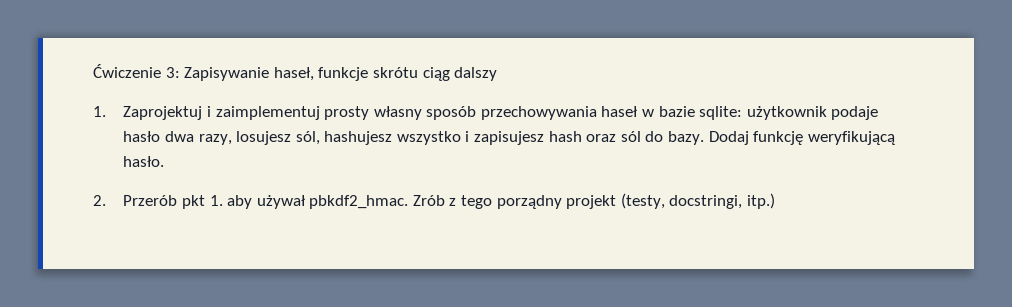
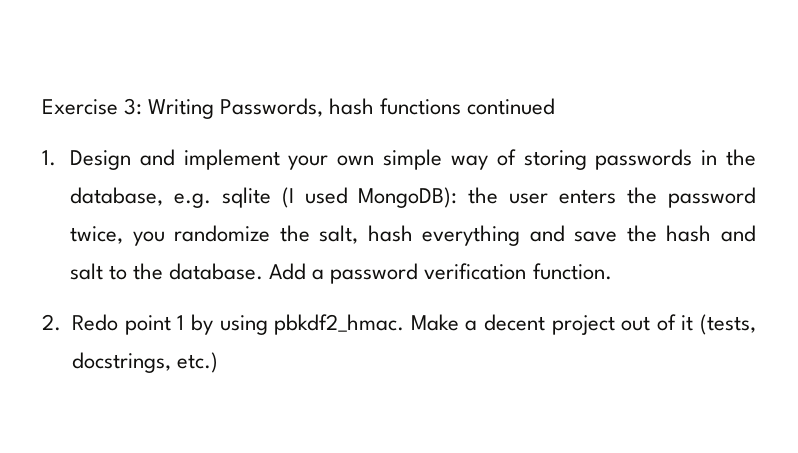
- Ćwiczenie 3: Zapisywanie haseł, funkcje skrótu ciąg dalszy
- 1. Zaprojektuj i zaimplementuj prosty własny sposób przechowywania haseł w bazie sqlite: użytkownik podaje hasło dwa razy, losujesz sól, hashujesz wszystko i zapisujesz hash oraz sól do bazy. Dodaj funkcję weryfikującą hasło.
- 2. Przerób pkt 1. aby używał pbkdf2_hmac. Zrób z tego porządny projekt (testy, docstringi, itp.)
+ Exercise 3: Writing Passwords, hash functions continued
+ 1. Design and implement your own simple way of storing passwords in the database, e.g. sqlite (I used MongoDB): the user enters the password twice, you randomize the salt, hash everything and save the hash and salt to the database. Add a password verification function.
+ 2. Redo point 1 by using pbkdf2_hmac. Make a decent project out of it (tests, docstrings, etc.)

